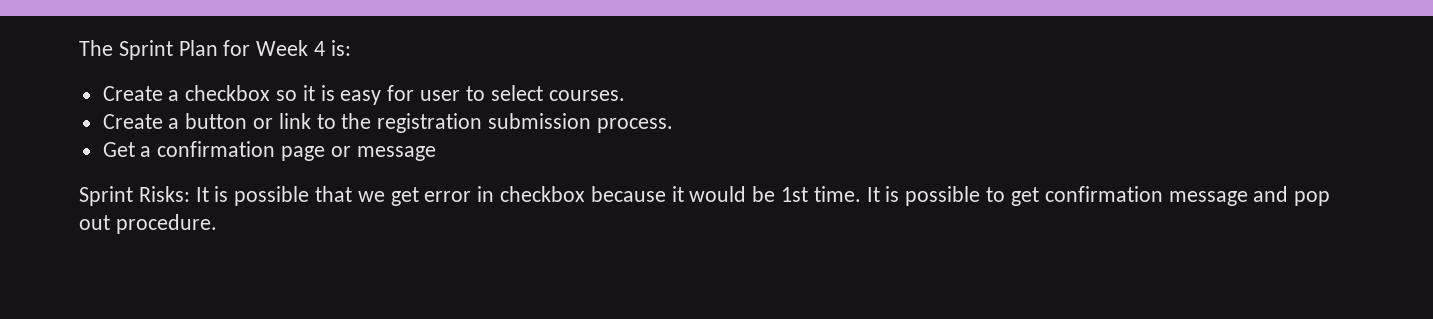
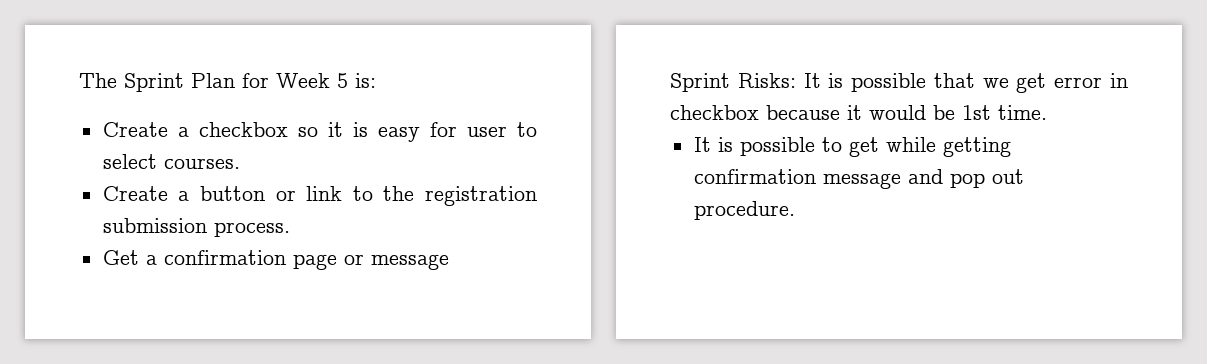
- The Sprint Plan for Week 4 is:
+ The Sprint Plan for Week 5 is:
- Sprint Risks: It is possible that we get error in checkbox because it would be 1st time. It is possible to get confirmation message and pop out procedure.
+ Sprint Risks: It is possible that we get error in checkbox because it would be 1st time.
+ It is possible to get while getting confirmation message and pop out procedure.

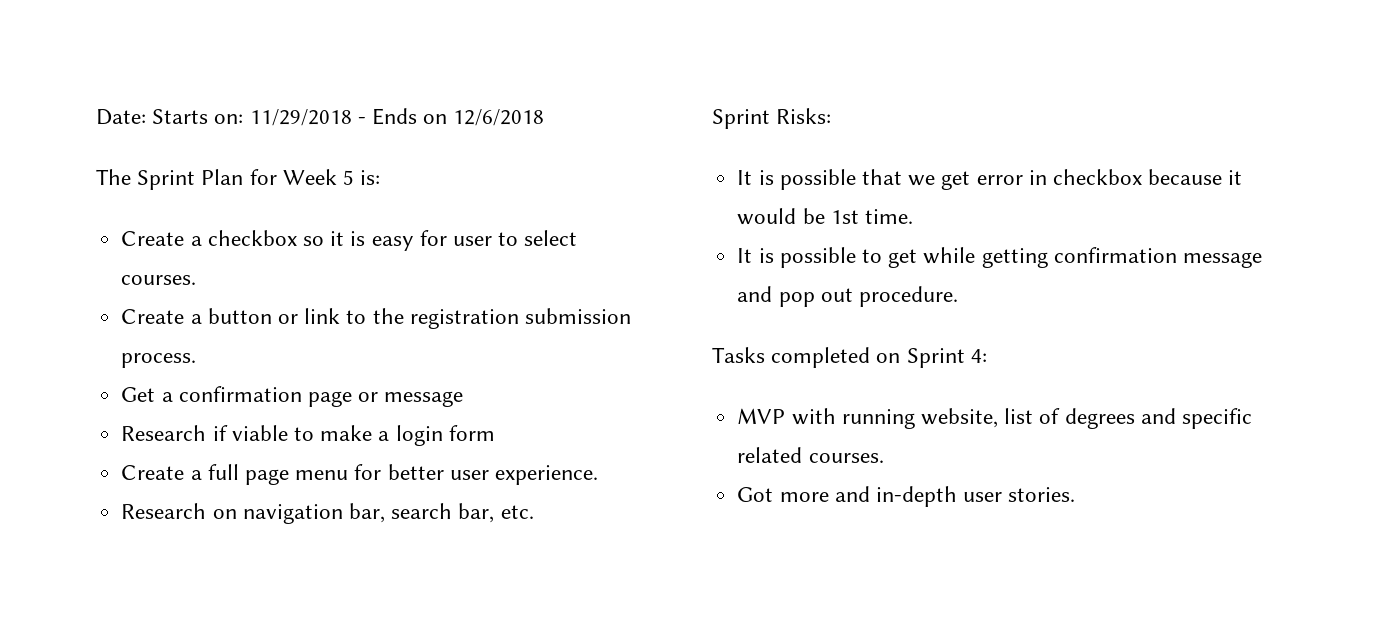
+ Date: Starts on: 11/29/2018 - Ends on 12/6/2018
+ Research if viable to make a login form
+ Create a full page menu for better user experience.
+ Research on navigation bar, search bar, etc.
- Sprint Risks: It is possible that we get error in checkbox because it would be 1st time.
+ Sprint Risks:
+ It is possible that we get error in checkbox because it would be 1st time.
+ Tasks completed on Sprint 4:
+ MVP with running website, list of degrees and specific related courses.
+ Got more and in-depth user stories.

